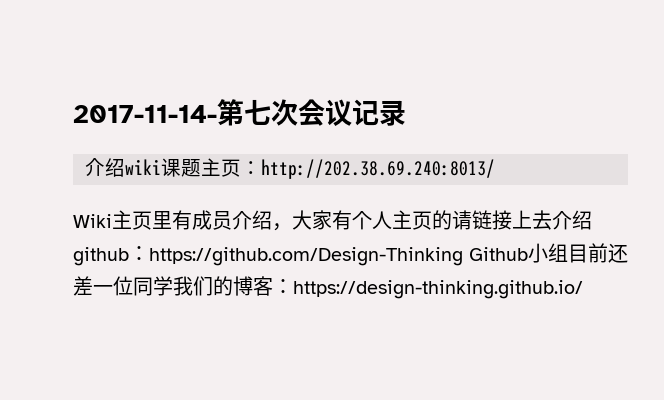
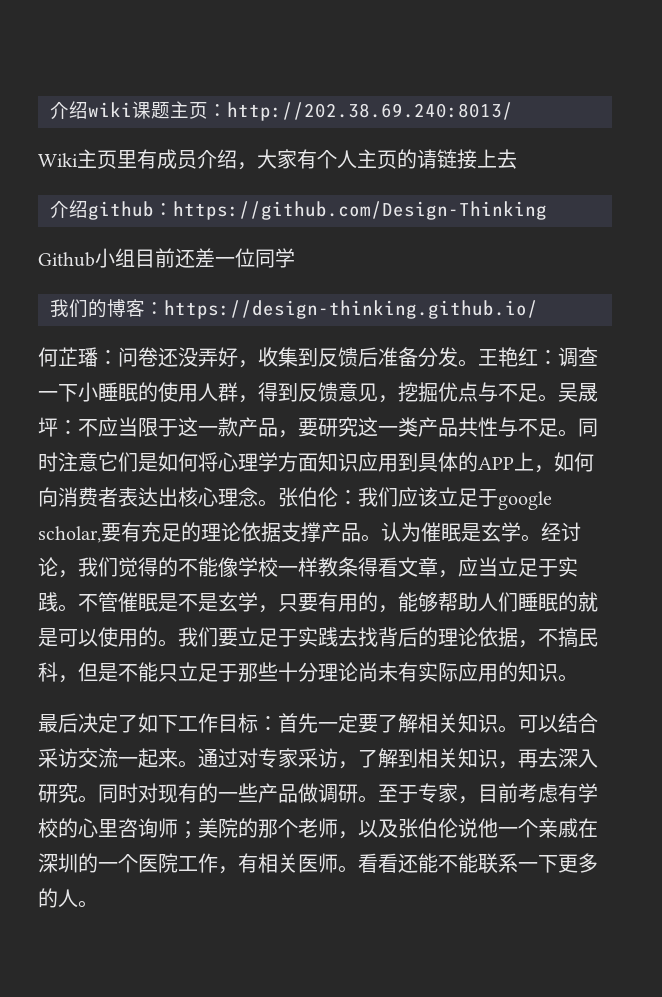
- 2017-11-14-第七次会议记录
- Wiki主页里有成员介绍，大家有个人主页的请链接上去介绍github：https://github.com/Design-Thinking Github小组目前还差一位同学我们的博客：https://design-thinking.github.io/
+ Wiki主页里有成员介绍，大家有个人主页的请链接上去
+ 介绍github：https://github.com/Design-Thinking
+ Github小组目前还差一位同学
+ 我们的博客：https://design-thinking.github.io/
+ 何芷璠：问卷还没弄好，收集到反馈后准备分发。王艳红：调查一下小睡眠的使用人群，得到反馈意见，挖掘优点与不足。吴晟坪：不应当限于这一款产品，要研究这一类产品共性与不足。同时注意它们是如何将心理学方面知识应用到具体的APP上，如何向消费者表达出核心理念。张伯伦：我们应该立足于google scholar,要有充足的理论依据支撑产品。认为催眠是玄学。经讨论，我们觉得的不能像学校一样教条得看文章，应当立足于实践。不管催眠是不是玄学，只要有用的，能够帮助人们睡眠的就是可以使用的。我们要立足于实践去找背后的理论依据，不搞民科，但是不能只立足于那些十分理论尚未有实际应用的知识。
+ 最后决定了如下工作目标：首先一定要了解相关知识。可以结合采访交流一起来。通过对专家采访，了解到相关知识，再去深入研究。同时对现有的一些产品做调研。至于专家，目前考虑有学校的心里咨询师；美院的那个老师，以及张伯伦说他一个亲戚在深圳的一个医院工作，有相关医师。看看还能不能联系一下更多的人。

